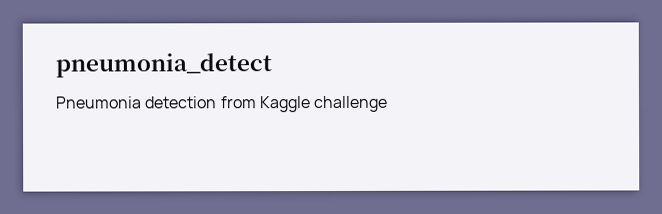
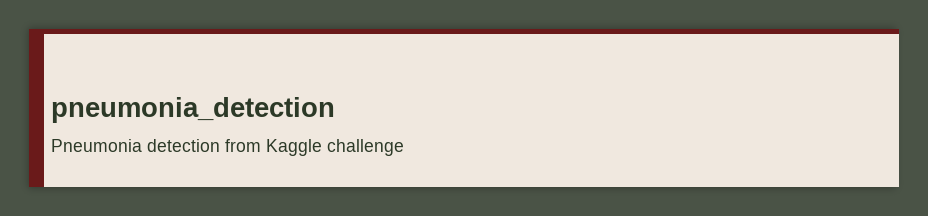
- pneumonia_detect
+ pneumonia_detection

